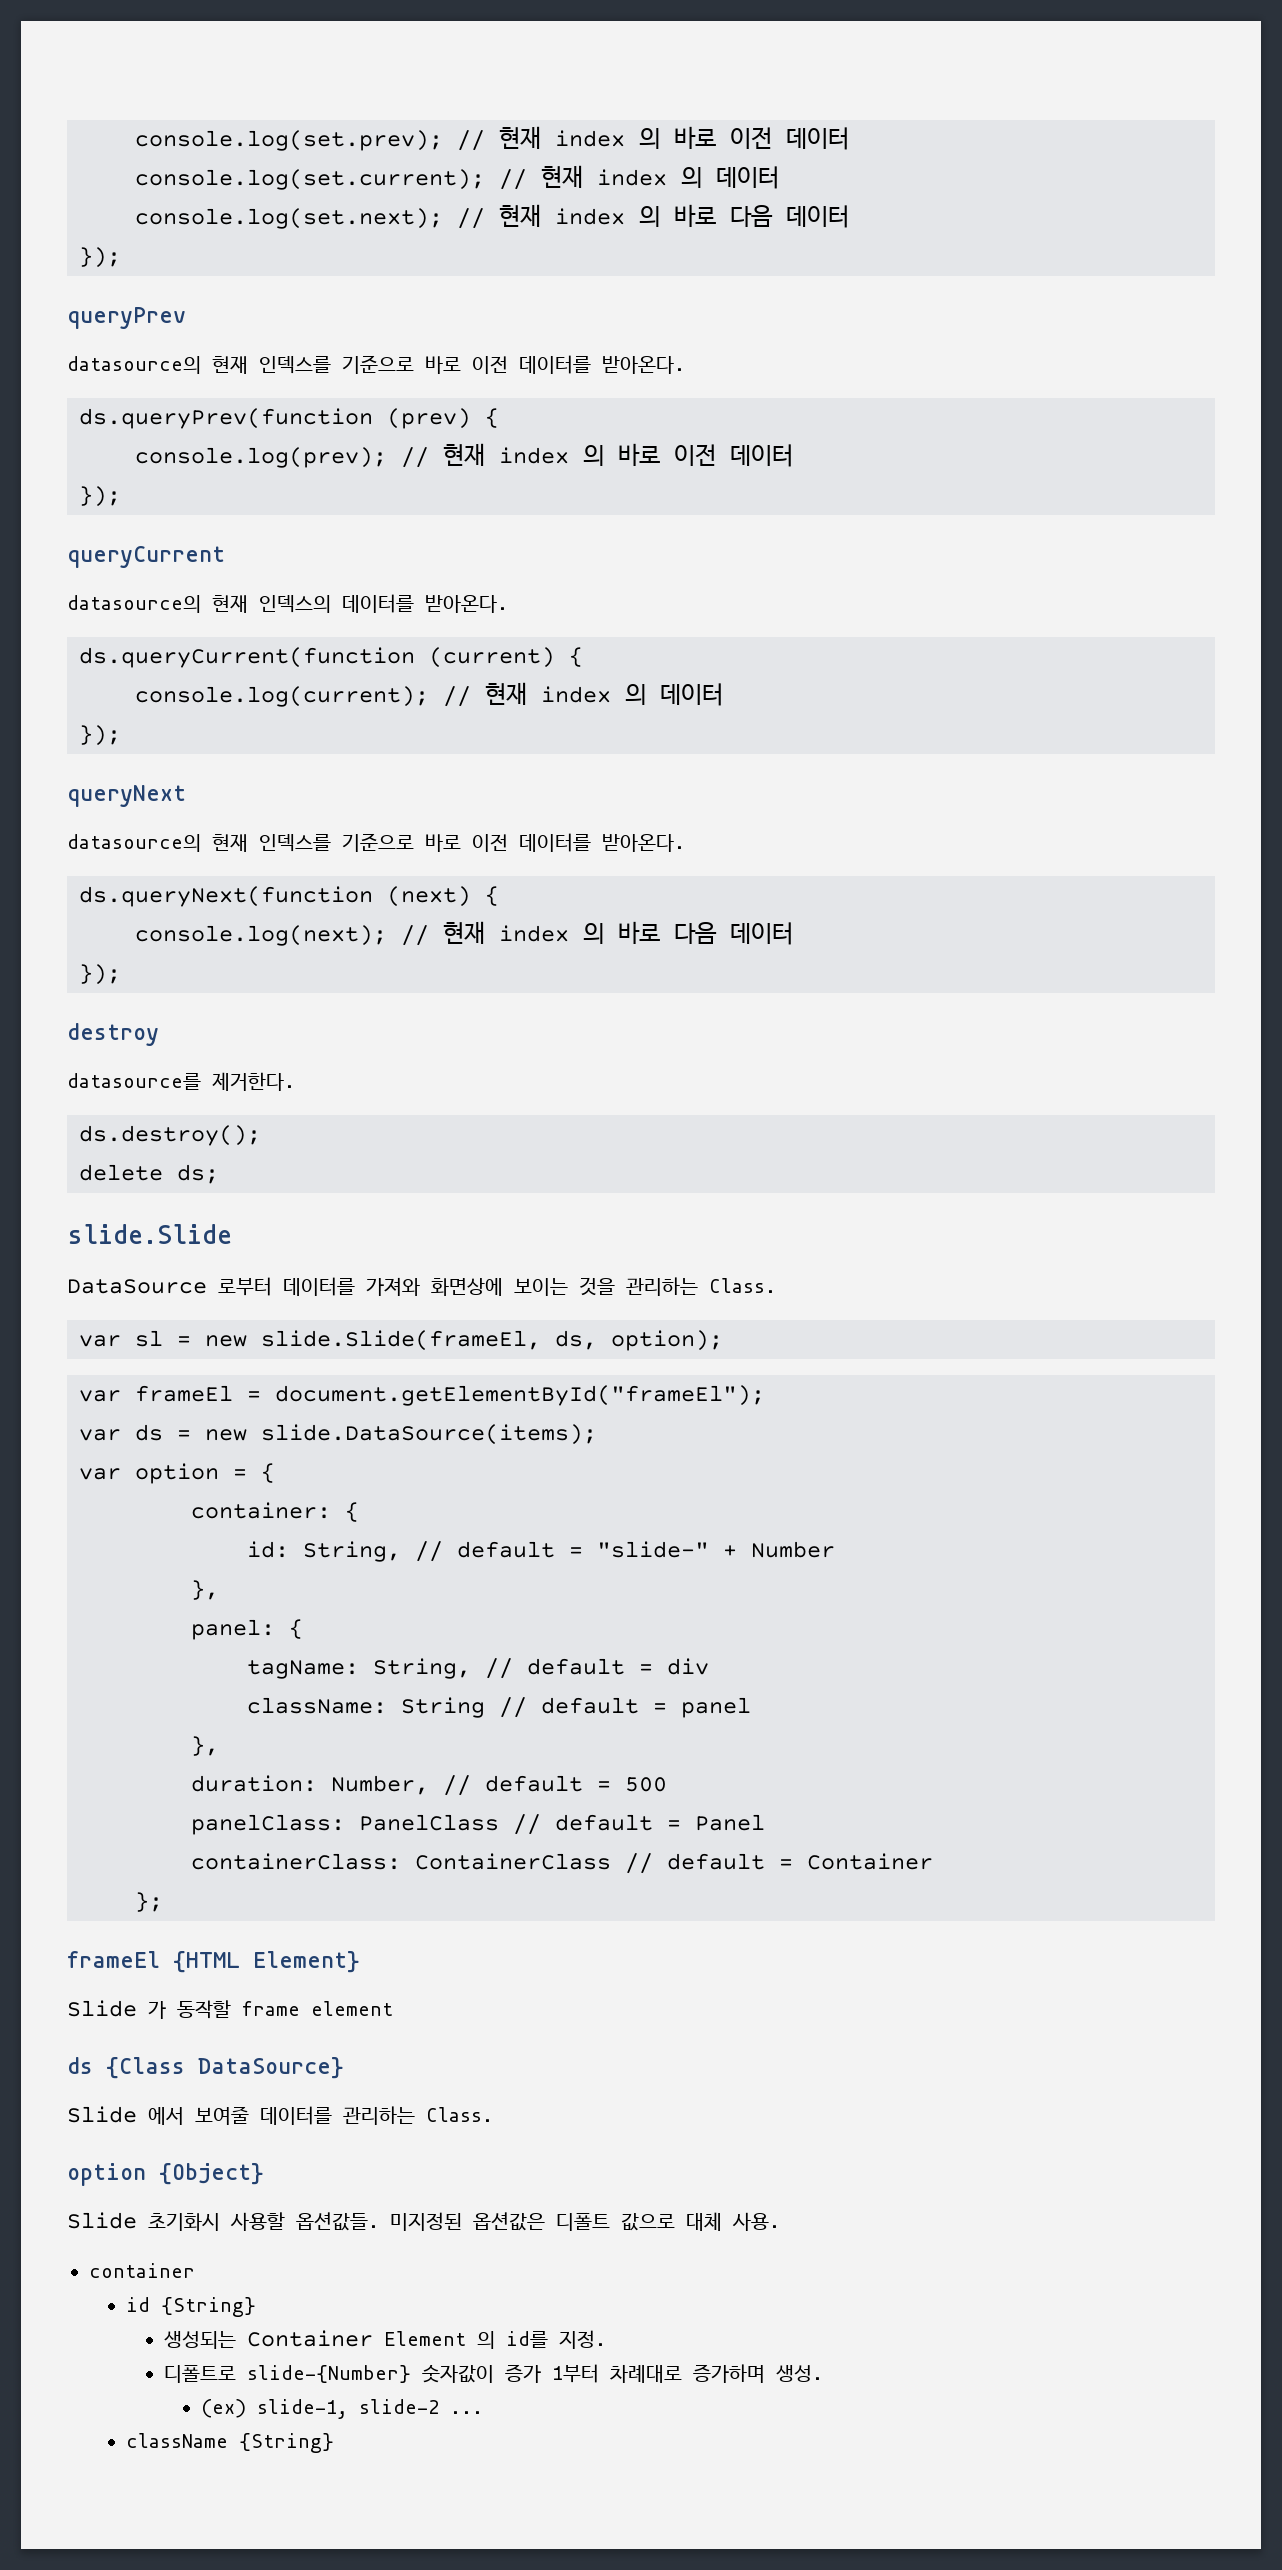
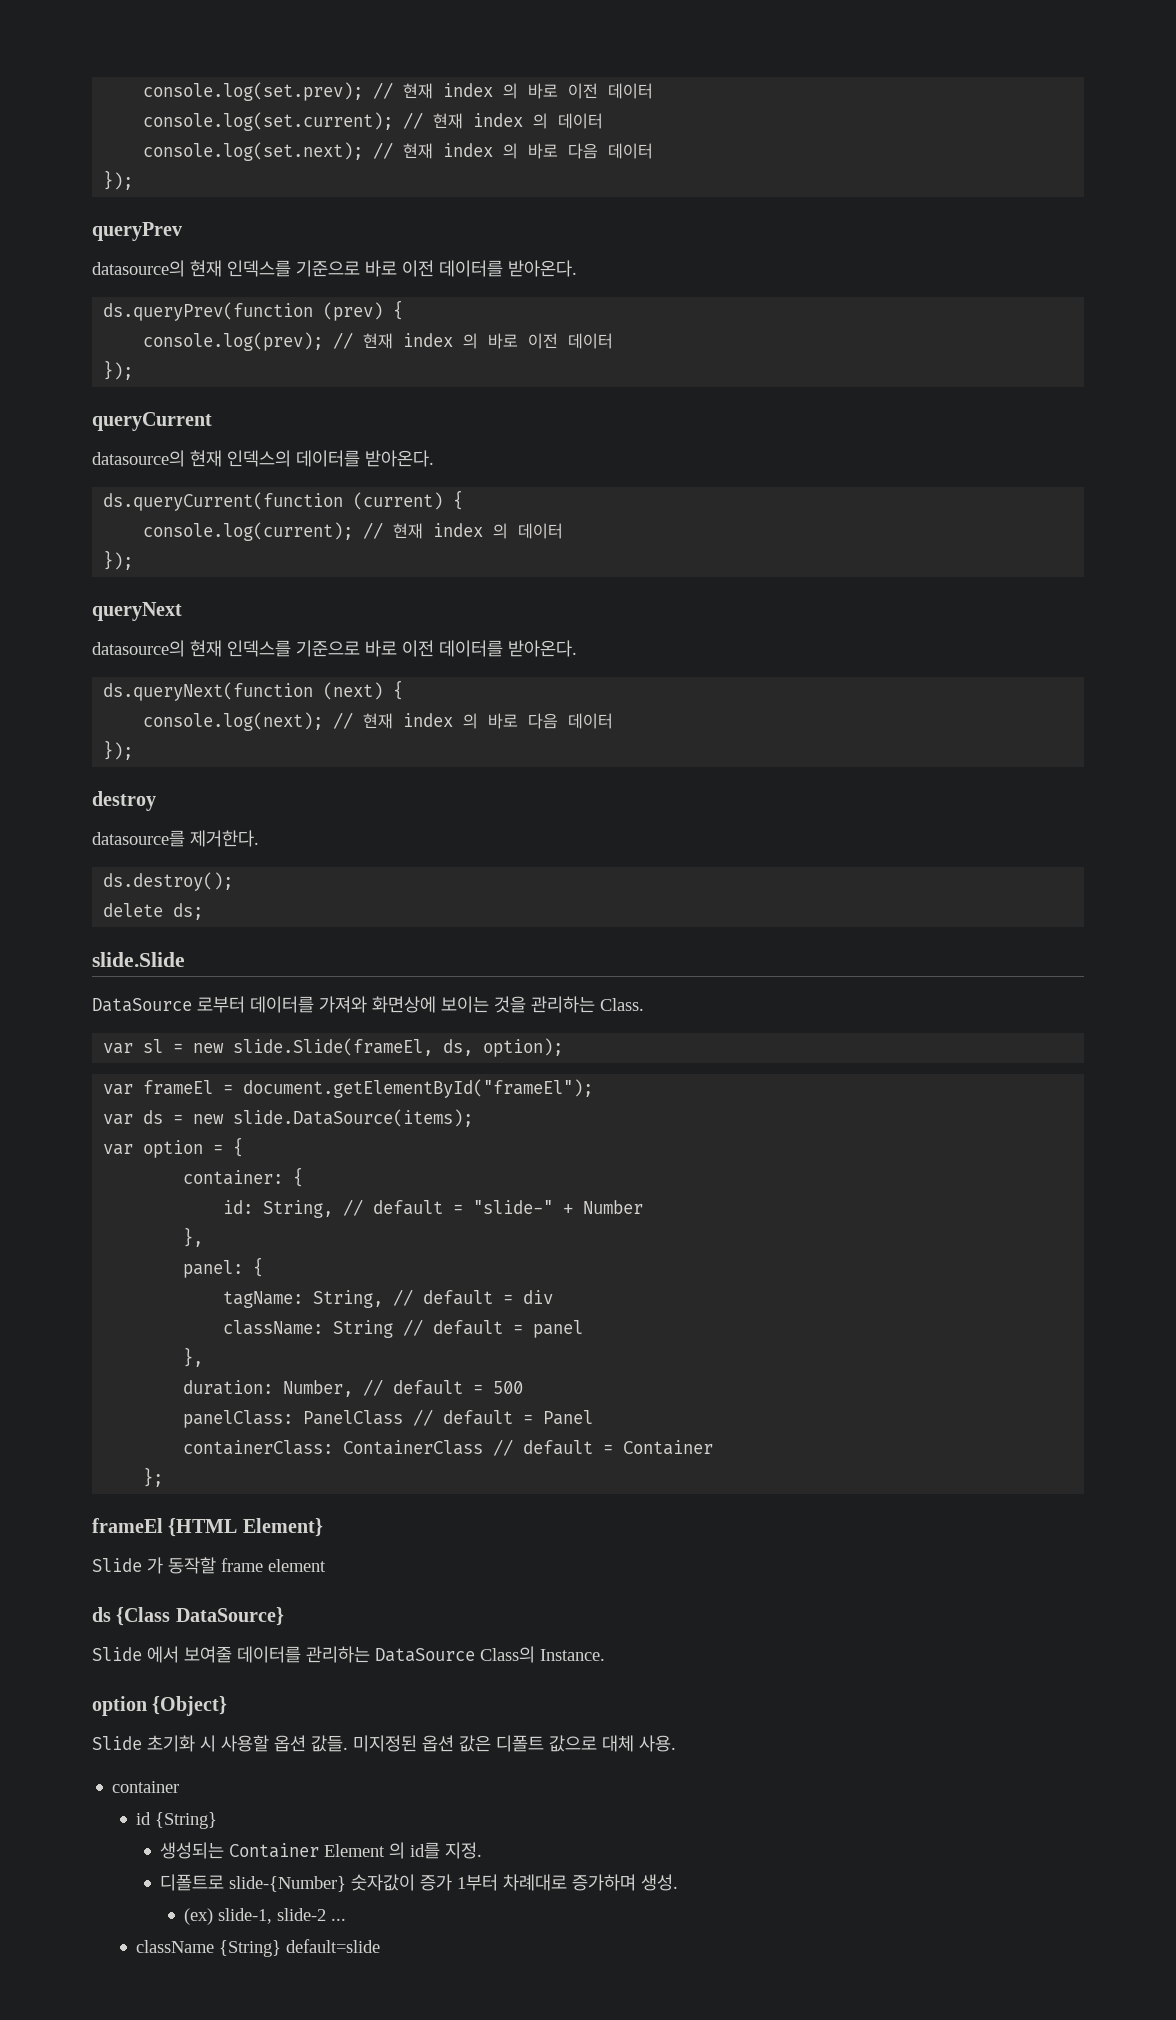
- Slide 에서 보여줄 데이터를 관리하는 Class.
+ Slide 에서 보여줄 데이터를 관리하는 DataSource Class의 Instance.
- Slide 초기화시 사용할 옵션값들. 미지정된 옵션값은 디폴트 값으로 대체 사용.
+ Slide 초기화 시 사용할 옵션 값들. 미지정된 옵션 값은 디폴트 값으로 대체 사용.
- className {String}
+ className {String} default=slide

